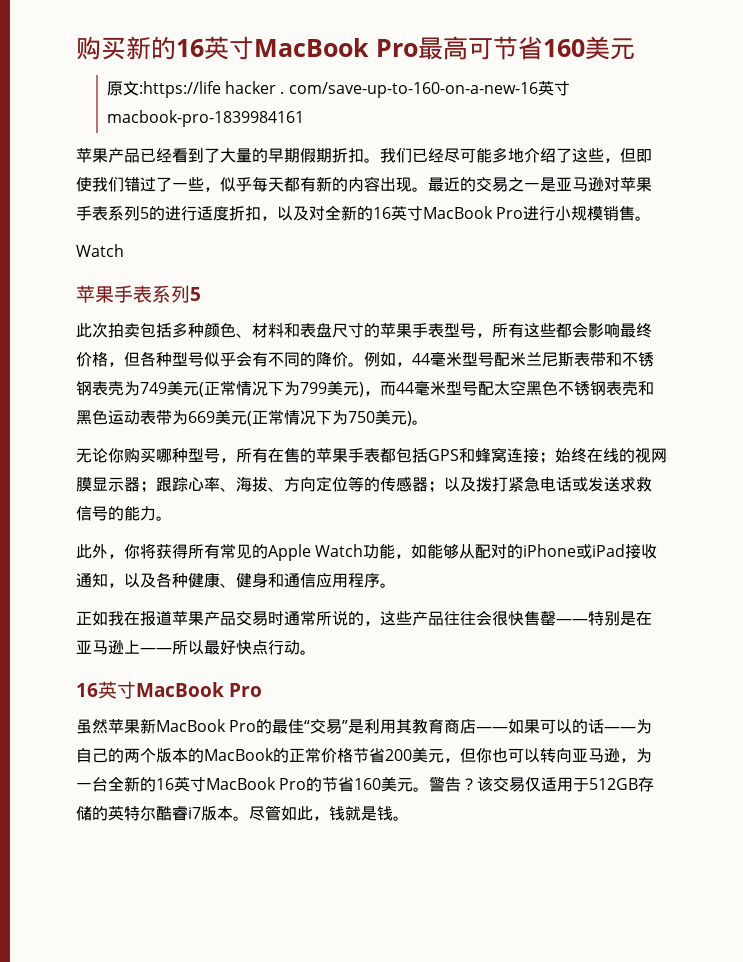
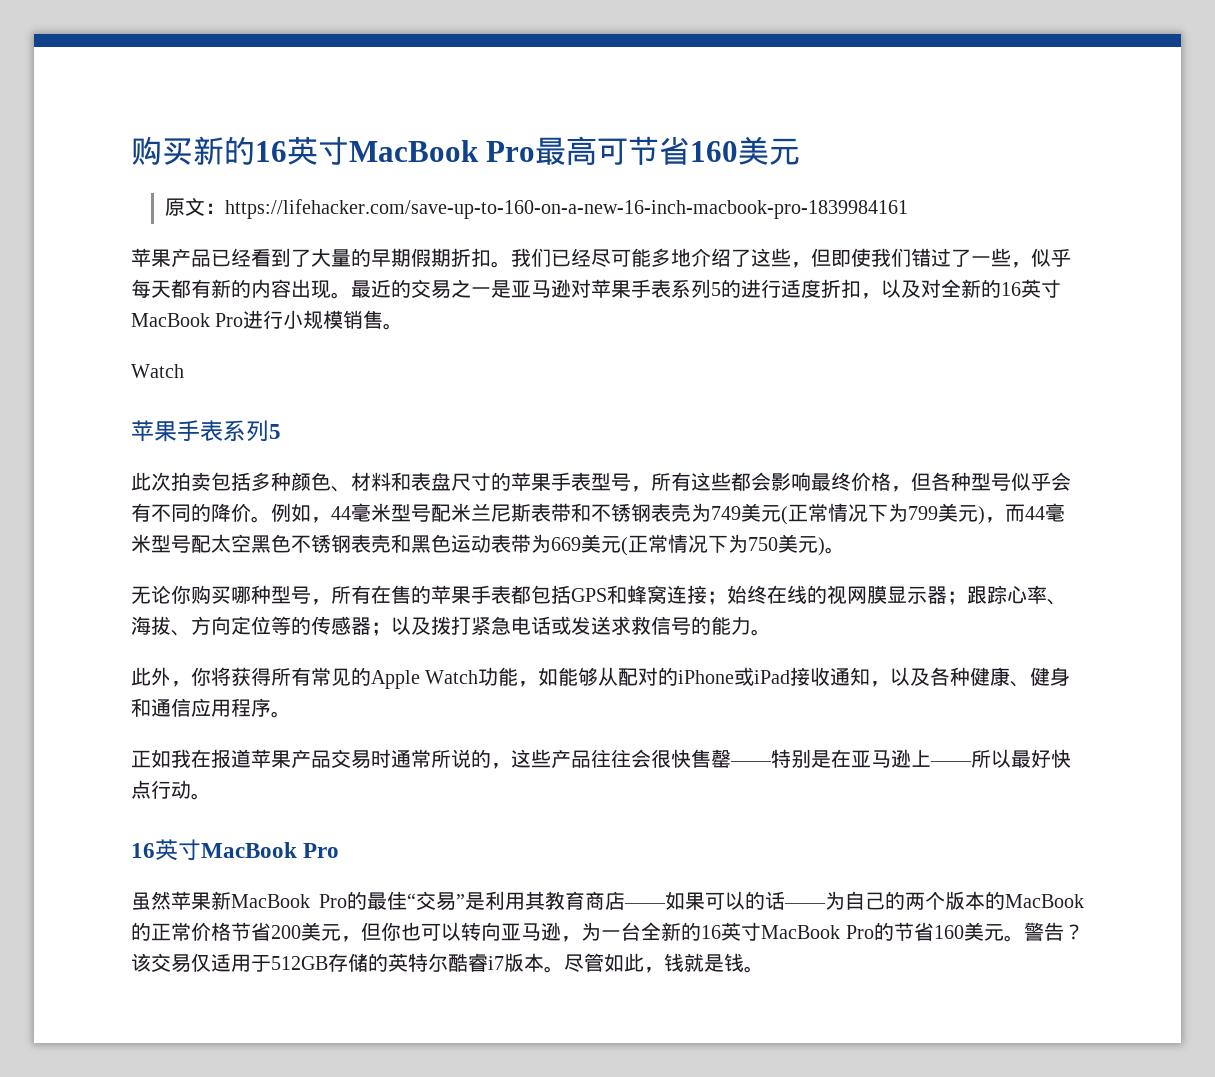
- 原文:https://life hacker . com/save-up-to-160-on-a-new-16英寸macbook-pro-1839984161
+ 原文：https://lifehacker.com/save-up-to-160-on-a-new-16-inch-macbook-pro-1839984161

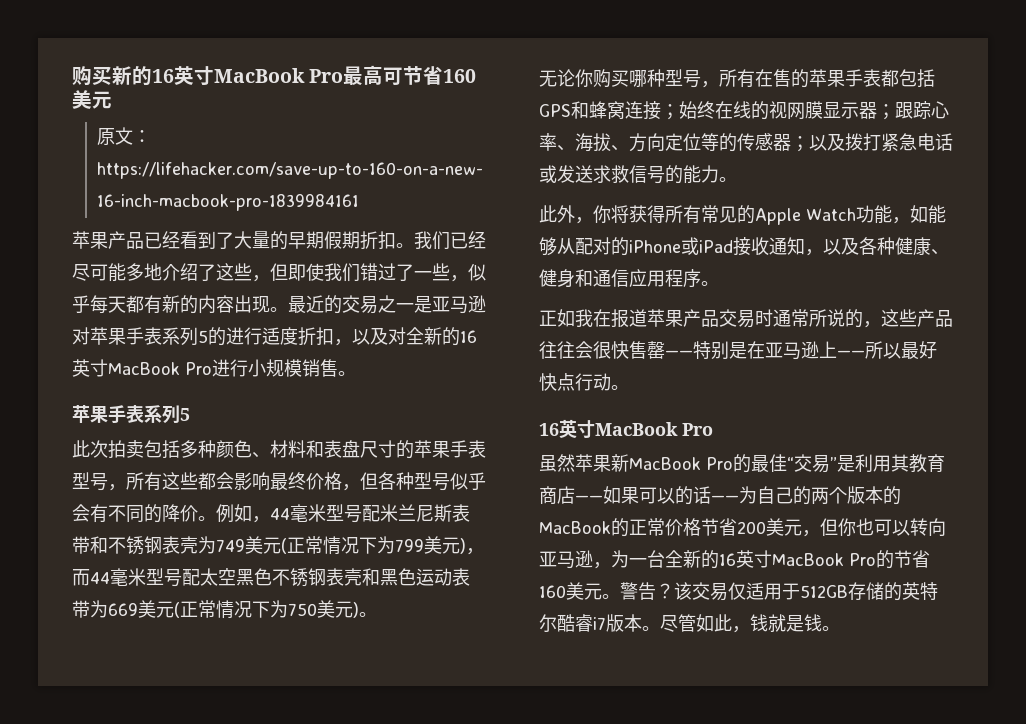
  最近的交易之一是亚马逊对苹果手表系列5的进行适度折扣，以及对全新的16英寸MacBook Pro进行小规模销售。
- Watch

